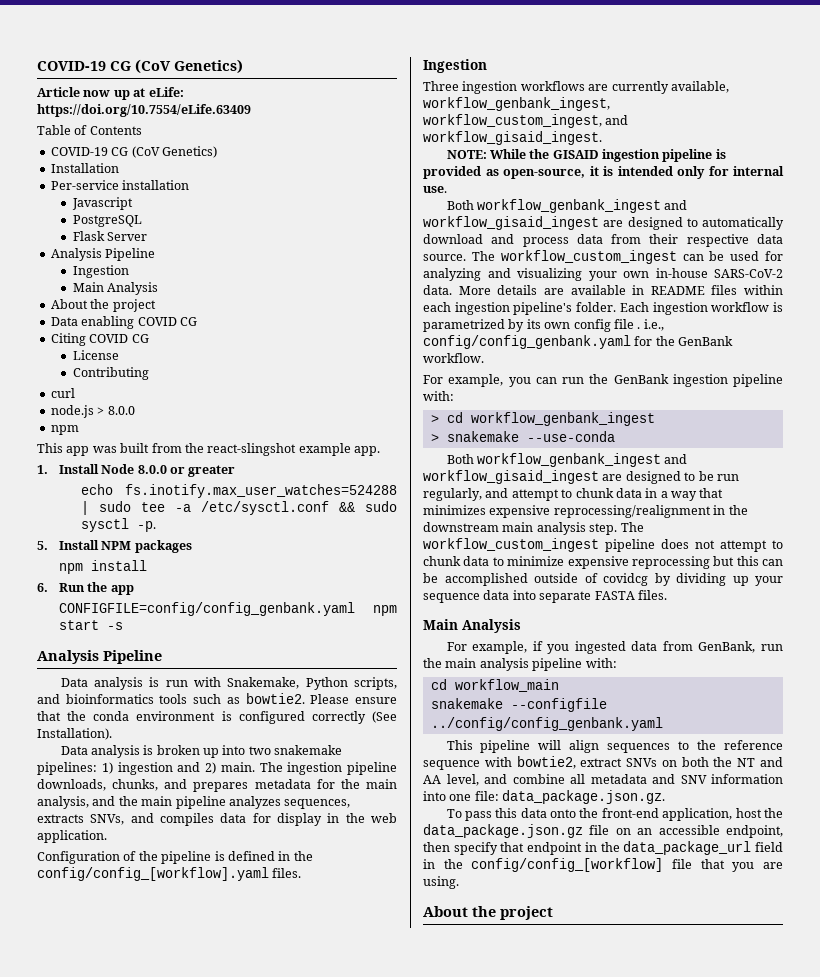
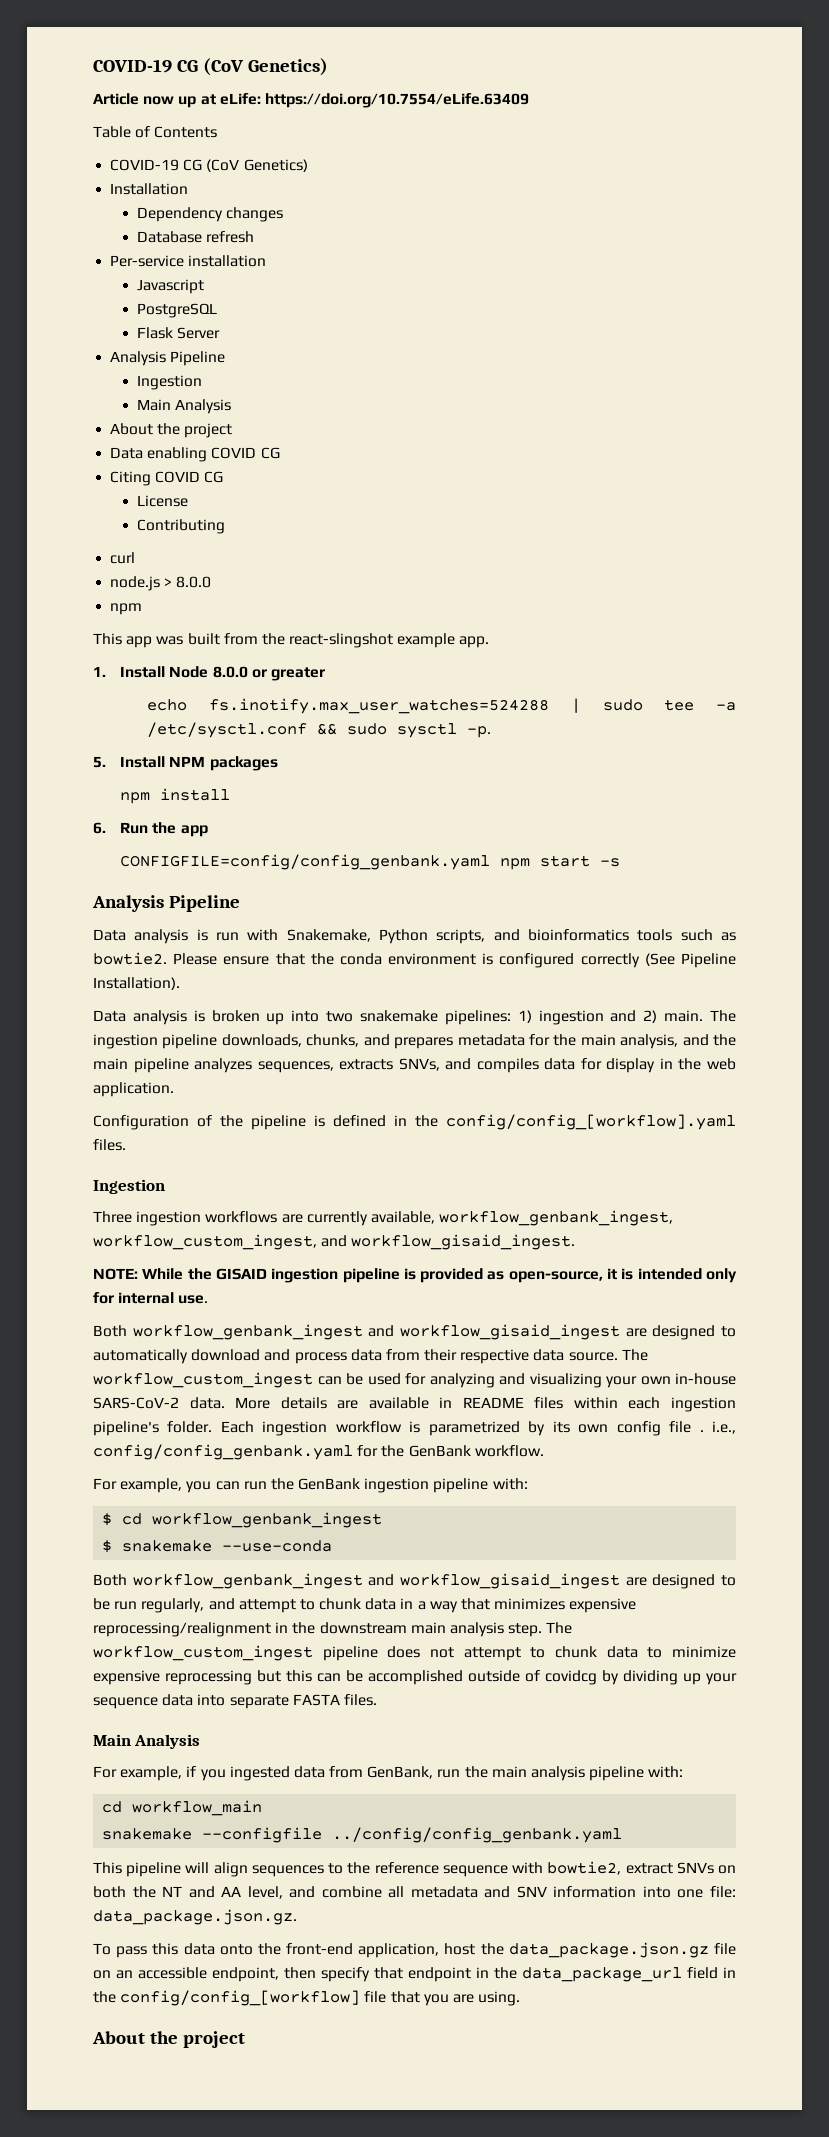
+ Dependency changes
+ Database refresh
- Please ensure that the conda environment is configured correctly (See Installation).
+ Please ensure that the conda environment is configured correctly (See Pipeline Installation).
- > cd workflow_genbank_ingest
+ $ cd workflow_genbank_ingest
- > snakemake --use-conda
+ $ snakemake --use-conda

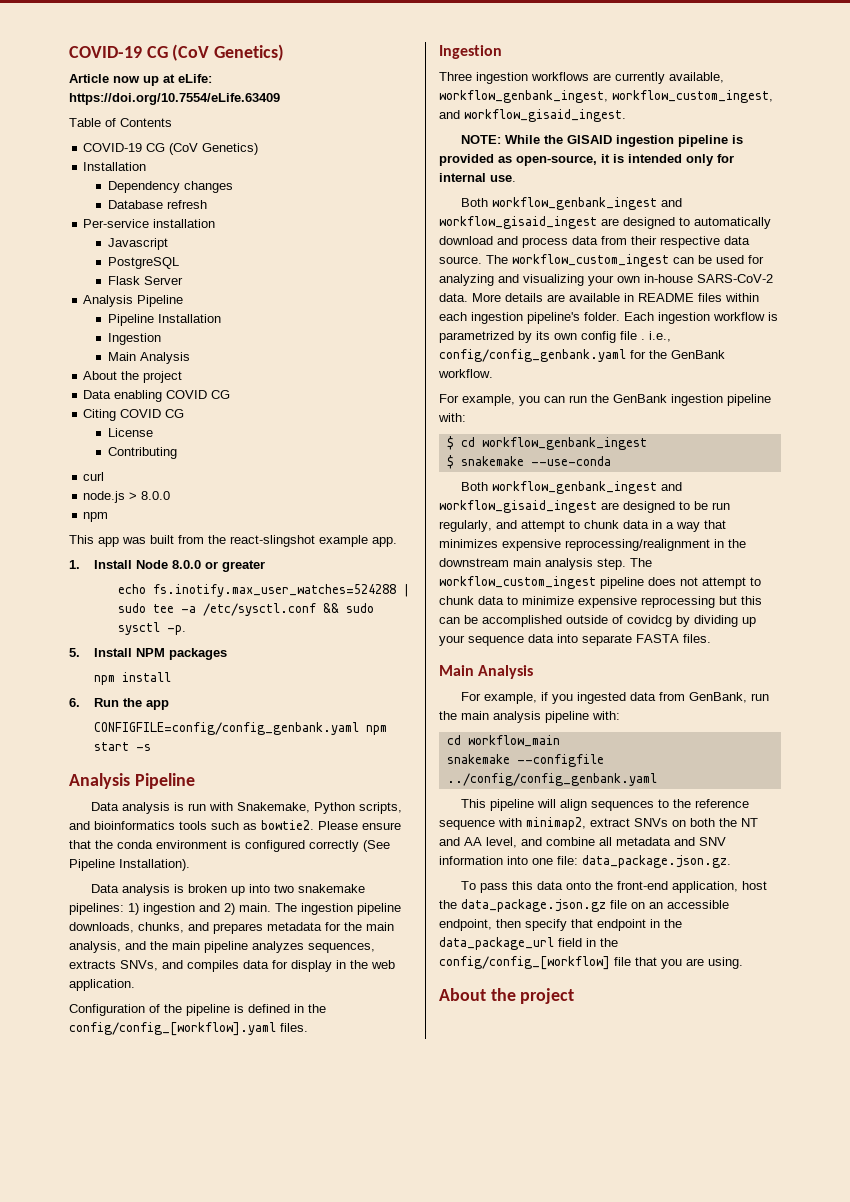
+ Pipeline Installation
- This pipeline will align sequences to the reference sequence with bowtie2, extract SNVs on both the NT and AA level, and combine all metadata and SNV information into one file: data_package.json.gz.
+ This pipeline will align sequences to the reference sequence with minimap2, extract SNVs on both the NT and AA level, and combine all metadata and SNV information into one file: data_package.json.gz.

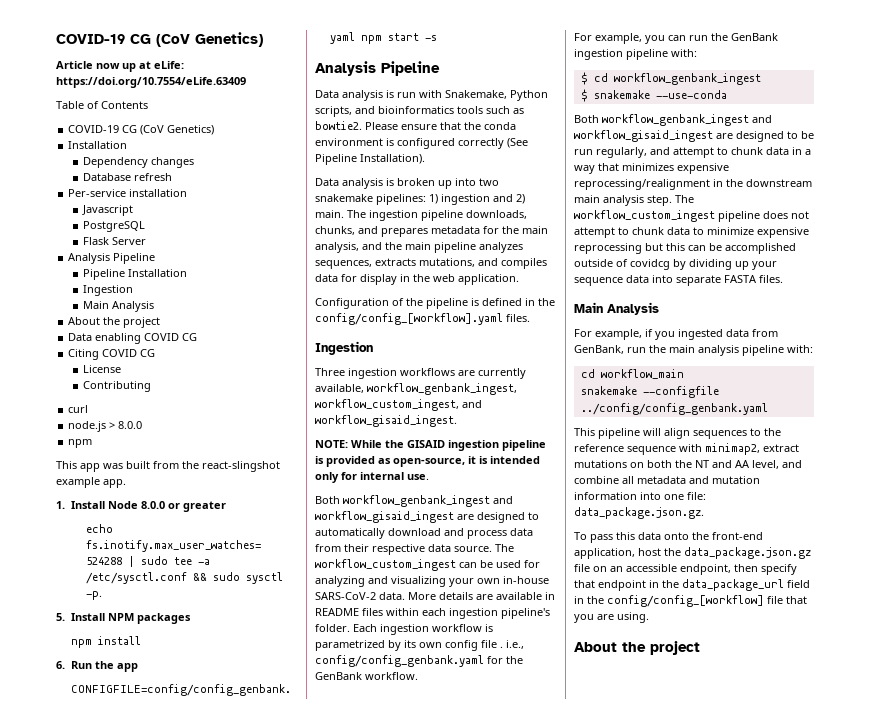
- The ingestion pipeline downloads, chunks, and prepares metadata for the main analysis, and the main pipeline analyzes sequences, extracts SNVs, and compiles data for display in the web application.
+ The ingestion pipeline downloads, chunks, and prepares metadata for the main analysis, and the main pipeline analyzes sequences, extracts mutations, and compiles data for display in the web application.
- This pipeline will align sequences to the reference sequence with minimap2, extract SNVs on both the NT and AA level, and combine all metadata and SNV information into one file: data_package.json.gz.
+ This pipeline will align sequences to the reference sequence with minimap2, extract mutations on both the NT and AA level, and combine all metadata and mutation information into one file: data_package.json.gz.

